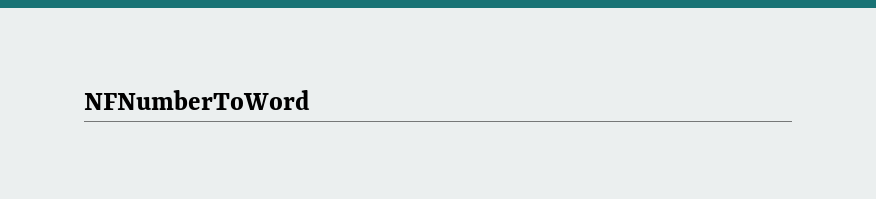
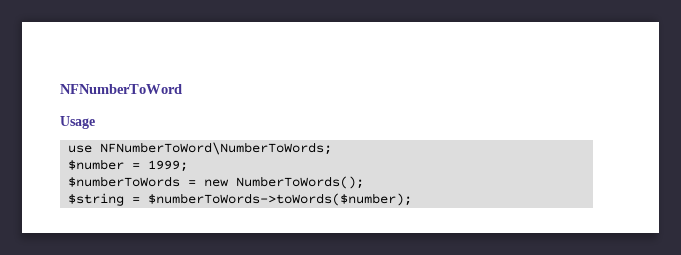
+ Usage
+ use NFNumberToWord\NumberToWords;
+ $number = 1999;
+ $numberToWords = new NumberToWords();
+ $string = $numberToWords->toWords($number);

